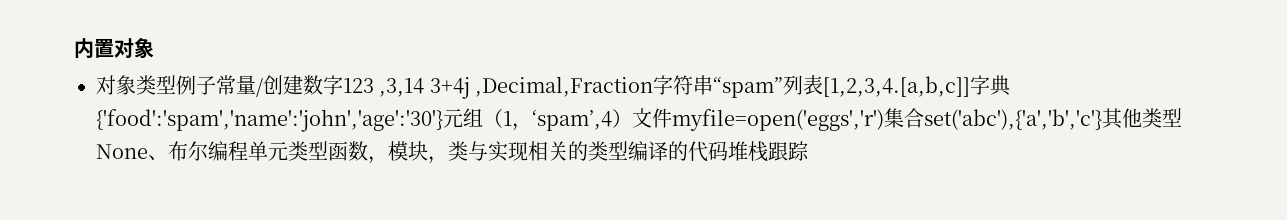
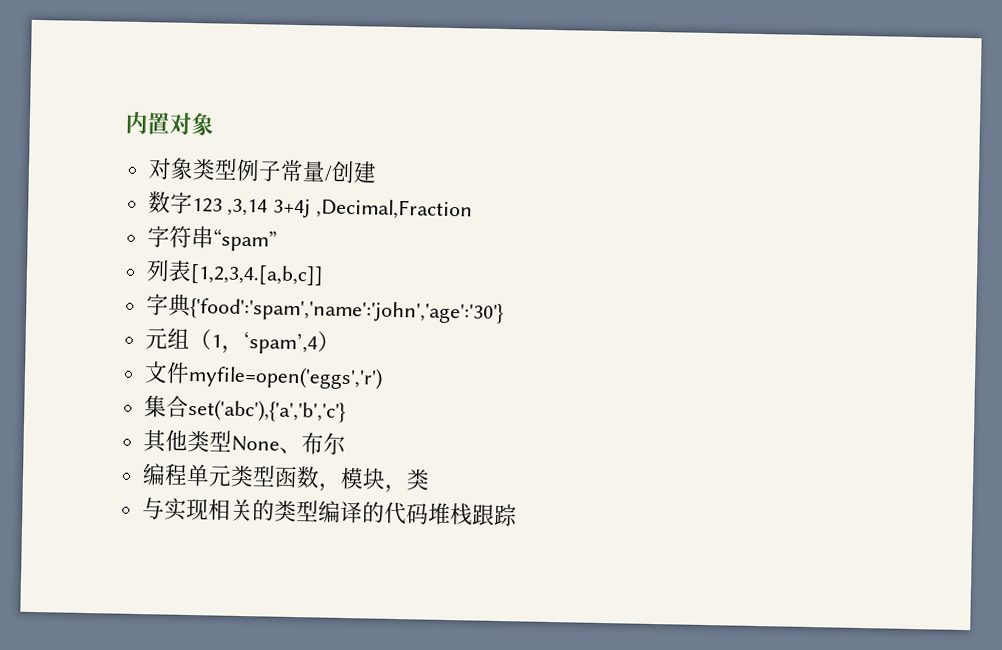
- 对象类型例子常量/创建数字123 ,3,14 3+4j ,Decimal,Fraction字符串“spam”列表[1,2,3,4.[a,b,c]]字典{'food':'spam','name':'john','age':'30'}元组（1，‘spam’,4）文件myfile=open('eggs','r')集合set('abc'),{'a','b','c'}其他类型None、布尔编程单元类型函数，模块，类与实现相关的类型编译的代码堆栈跟踪
+ 对象类型例子常量/创建
+ 数字123 ,3,14 3+4j ,Decimal,Fraction
+ 字符串“spam”
+ 列表[1,2,3,4.[a,b,c]]
+ 字典{'food':'spam','name':'john','age':'30'}
+ 元组（1，‘spam’,4）
+ 文件myfile=open('eggs','r')
+ 集合set('abc'),{'a','b','c'}
+ 其他类型None、布尔
+ 编程单元类型函数，模块，类
+ 与实现相关的类型编译的代码堆栈跟踪

